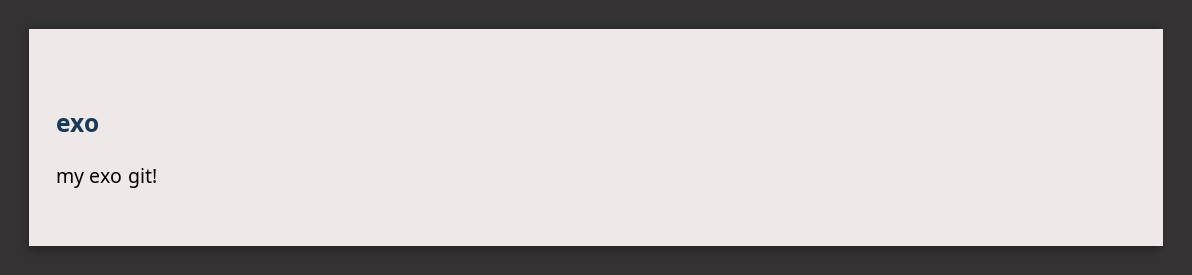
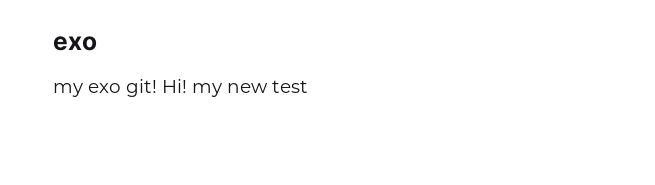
+ Hi! my new test

